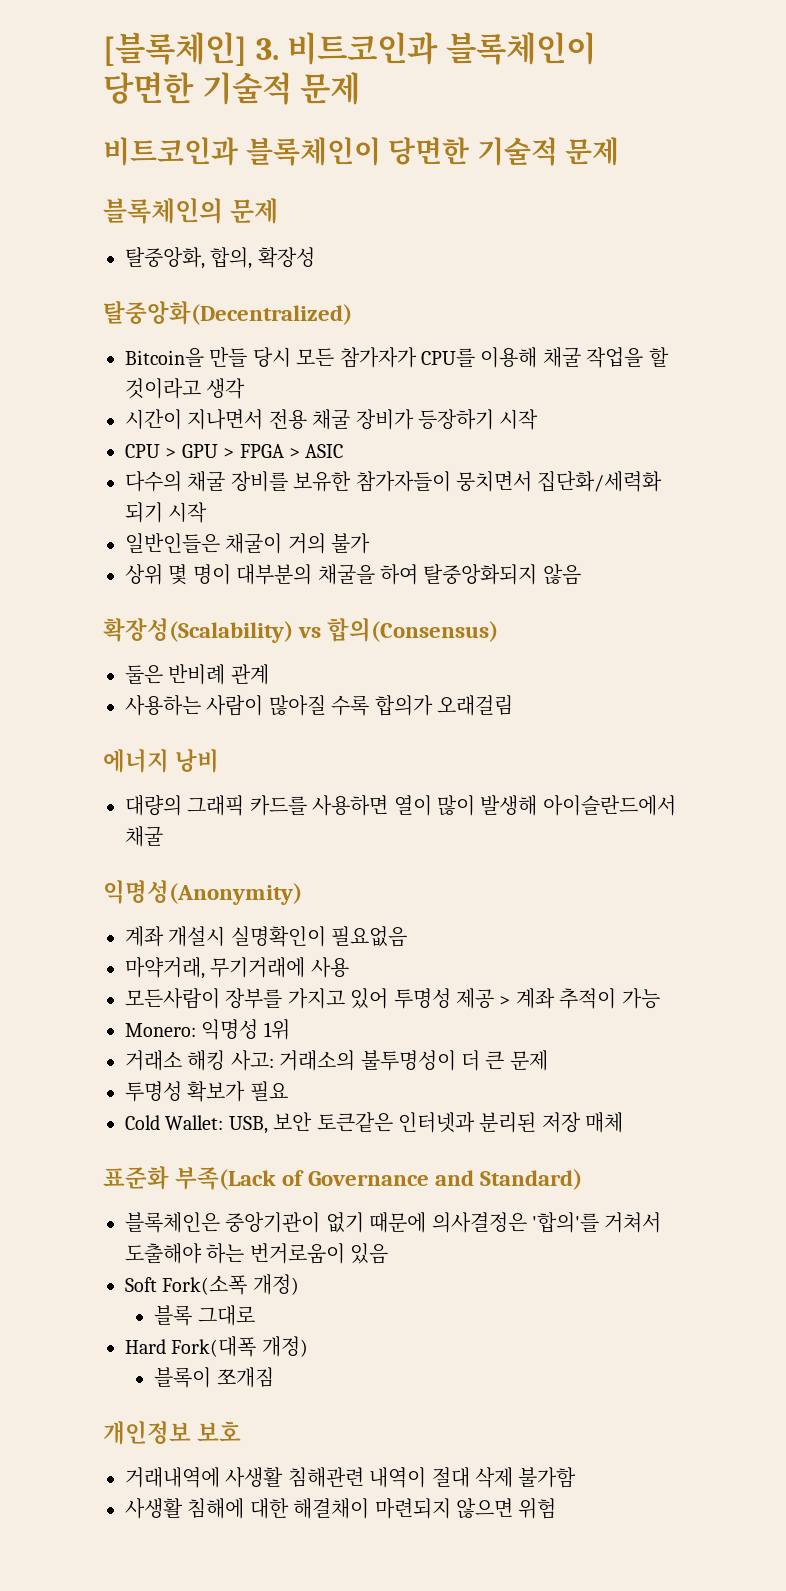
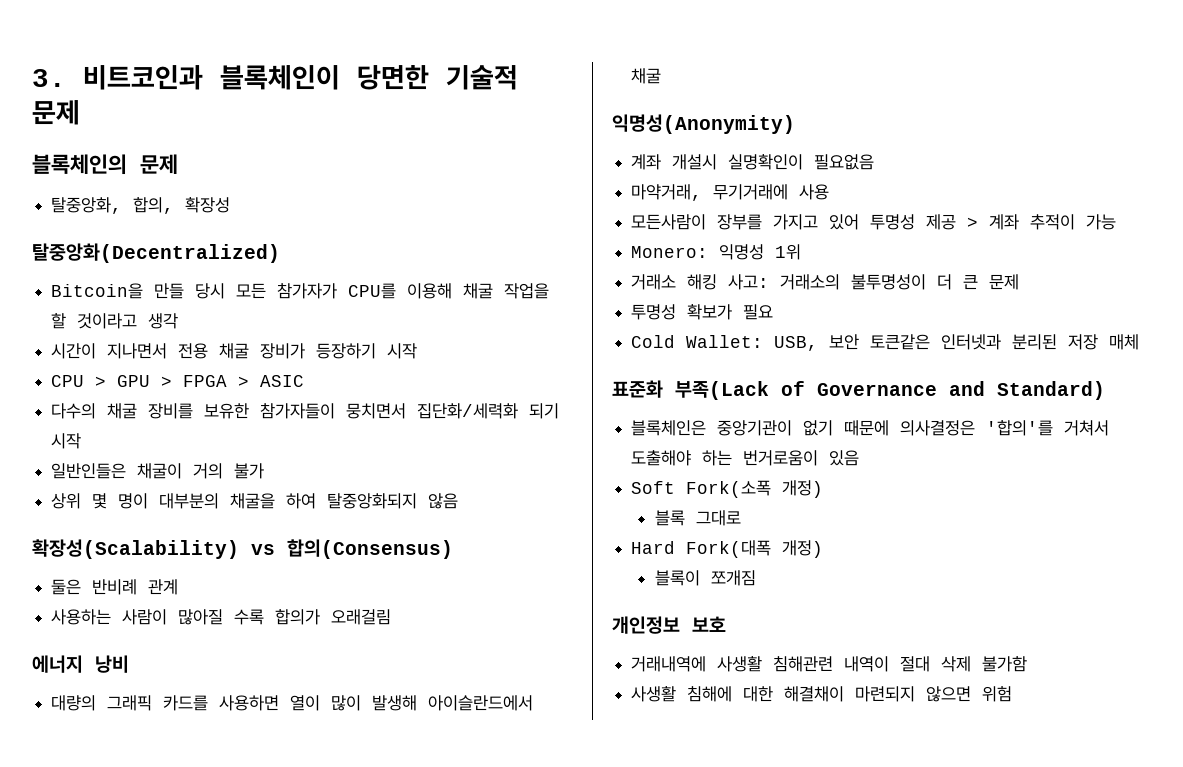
- [블록체인] 3. 비트코인과 블록체인이 당면한 기술적 문제
- 비트코인과 블록체인이 당면한 기술적 문제
+ 3. 비트코인과 블록체인이 당면한 기술적 문제

